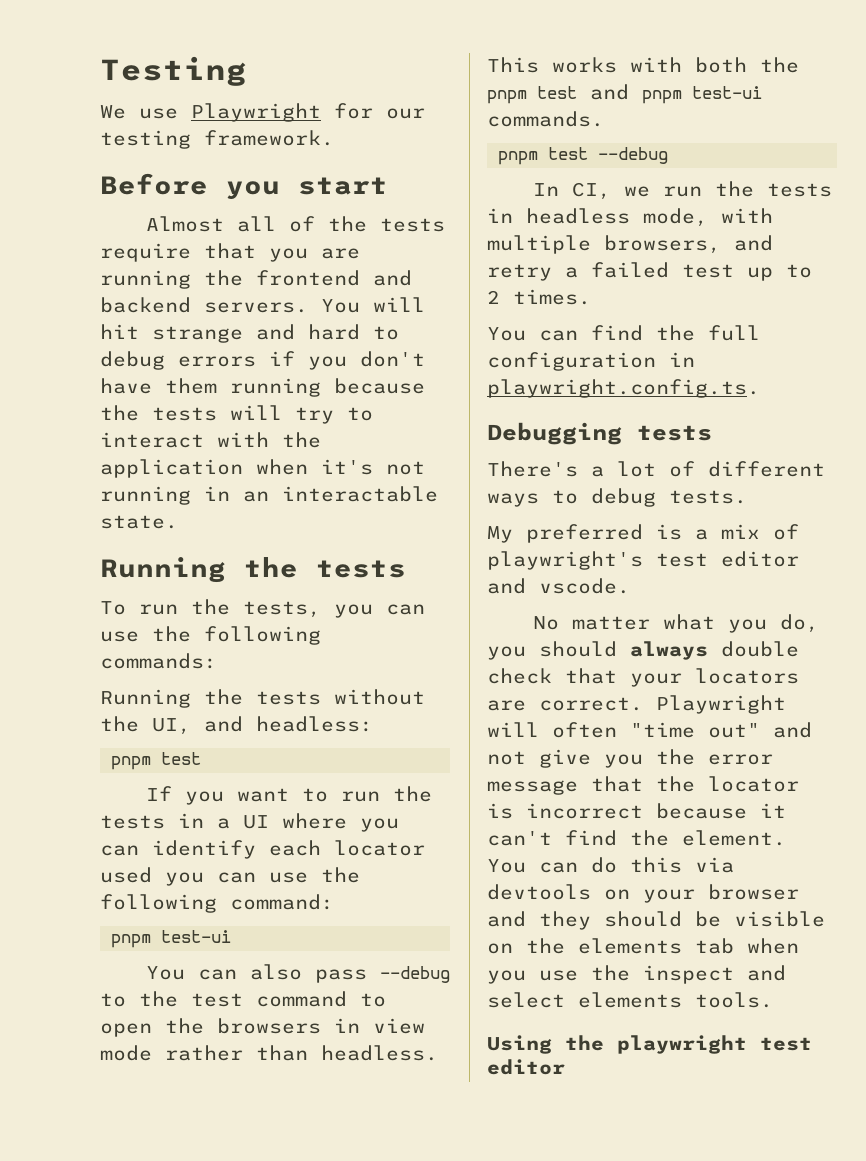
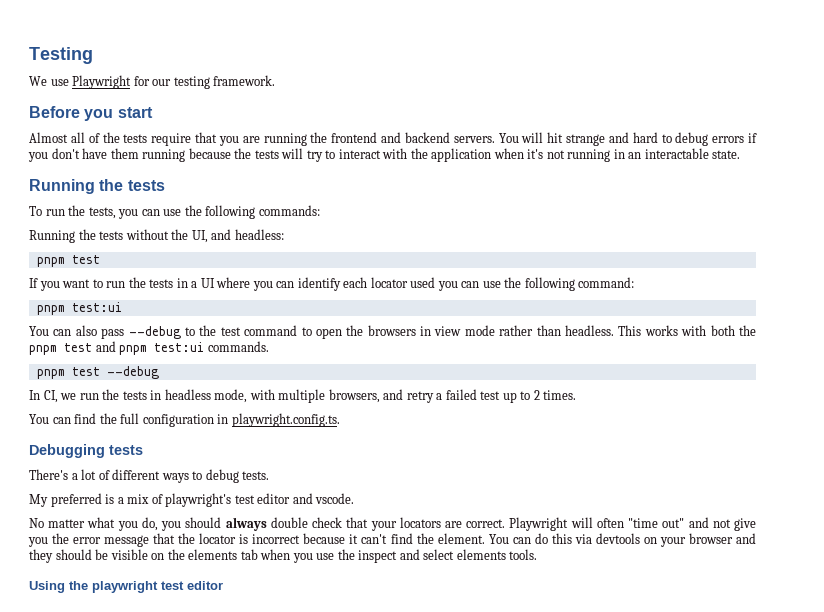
  If you want to run the tests in a UI where you can identify each locator used you can use the following command:
- pnpm test-ui
+ pnpm test:ui
- This works with both the pnpm test and pnpm test-ui commands.
+ This works with both the pnpm test and pnpm test:ui commands.

